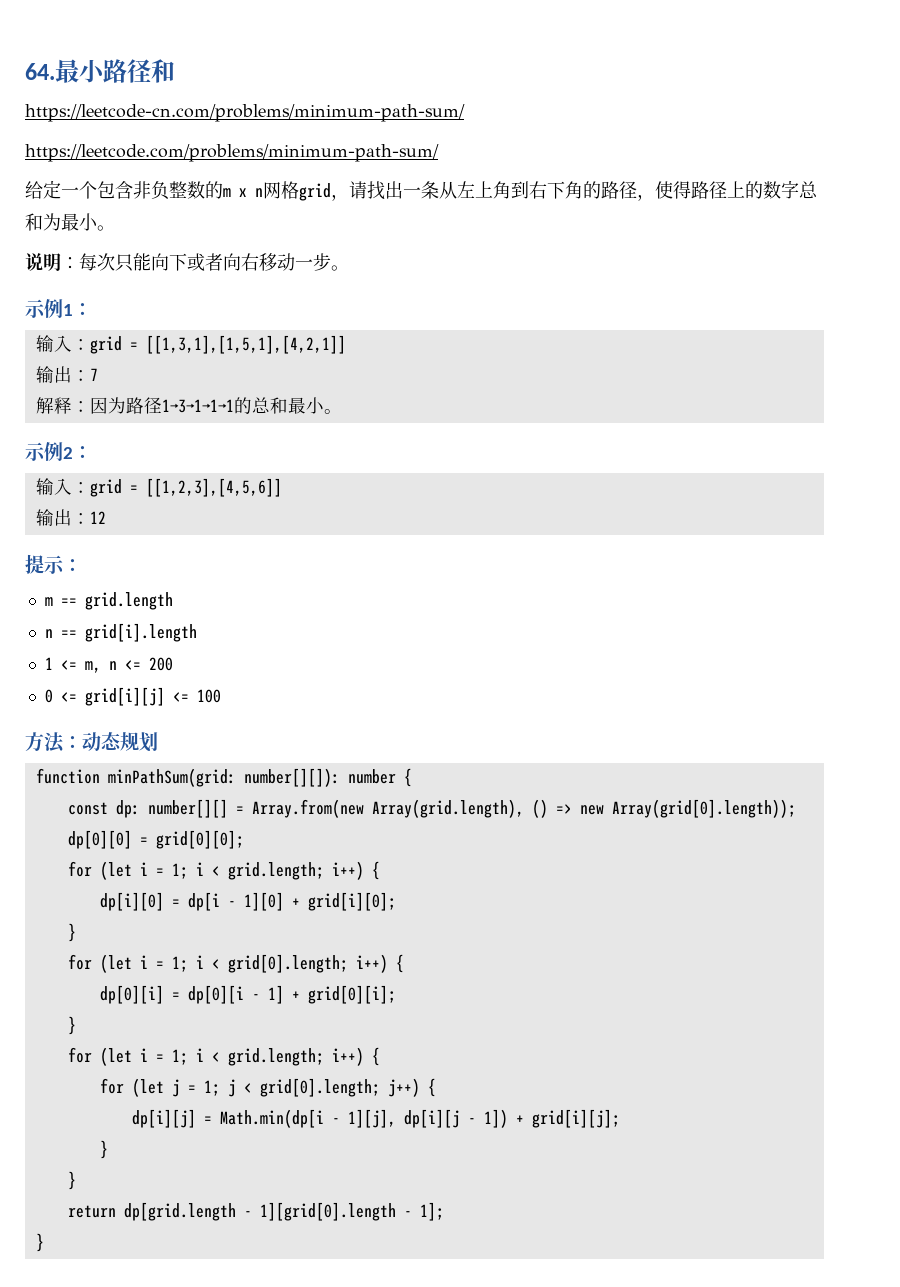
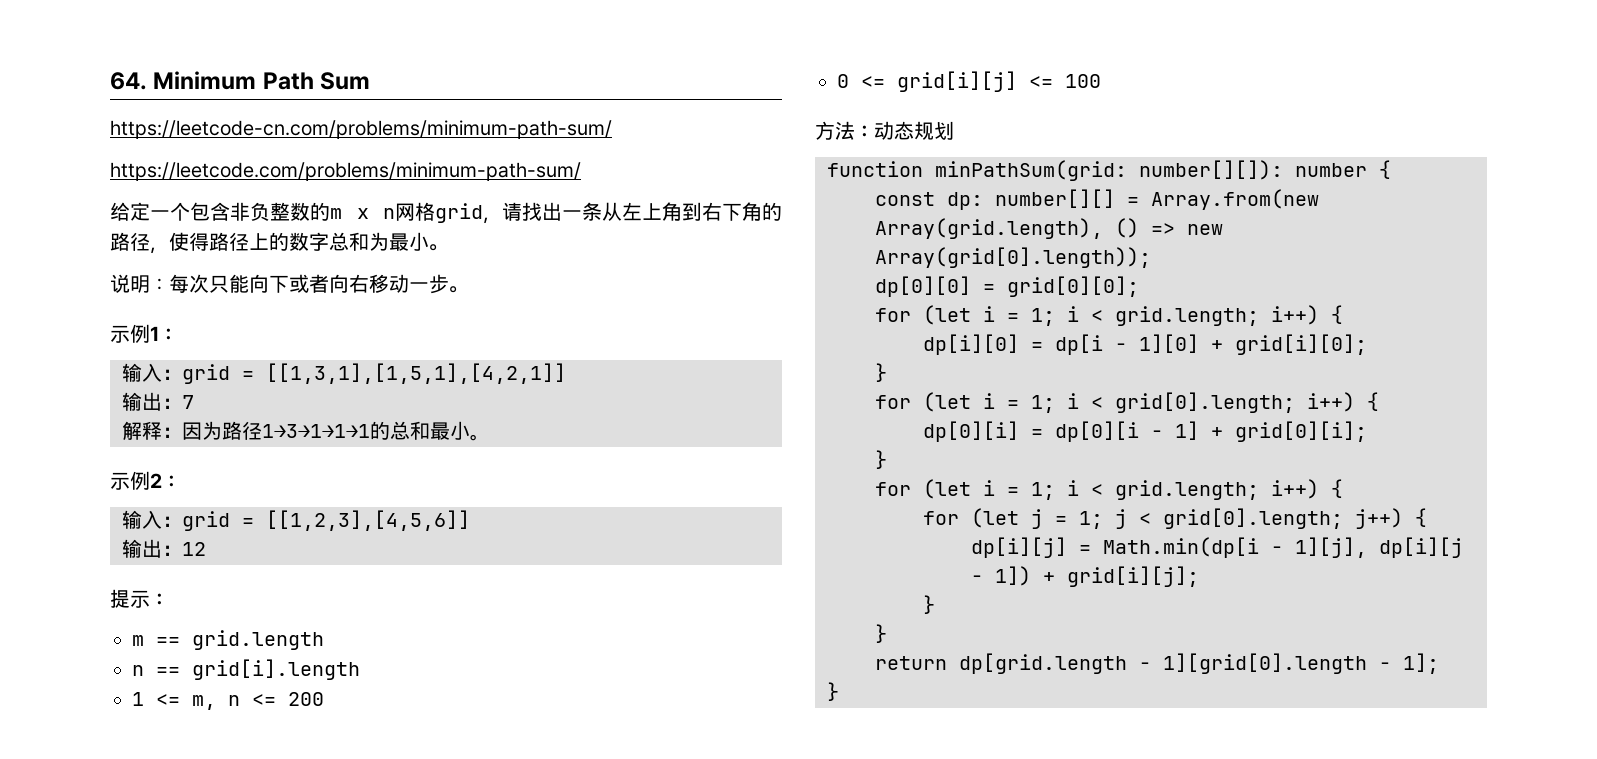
- 64.最小路径和
+ 64. Minimum Path Sum

